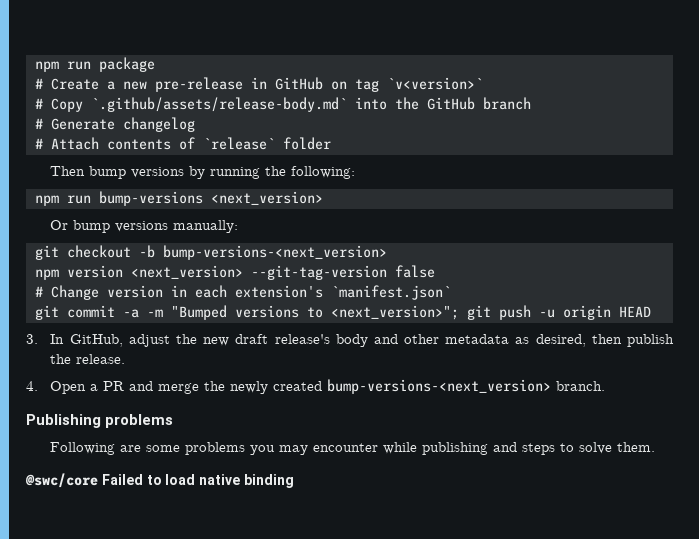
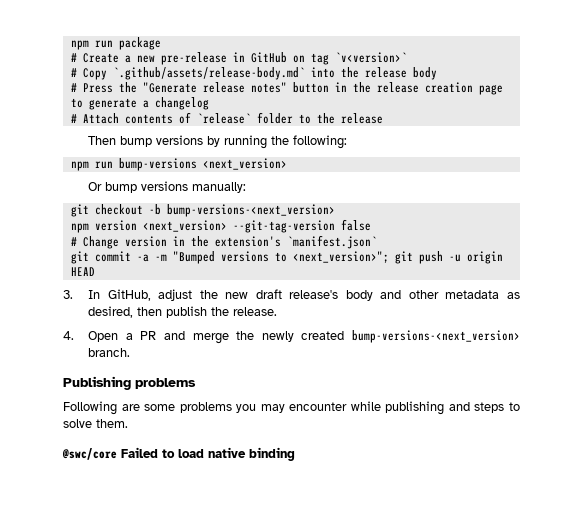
- # Copy `.github/assets/release-body.md` into the GitHub branch
- # Generate changelog
+ # Copy `.github/assets/release-body.md` into the release body
+ # Press the "Generate release notes" button in the release creation page to generate a changelog
- # Attach contents of `release` folder
+ # Attach contents of `release` folder to the release
- # Change version in each extension's `manifest.json`
+ # Change version in the extension's `manifest.json`

